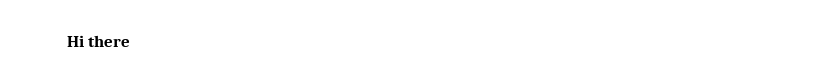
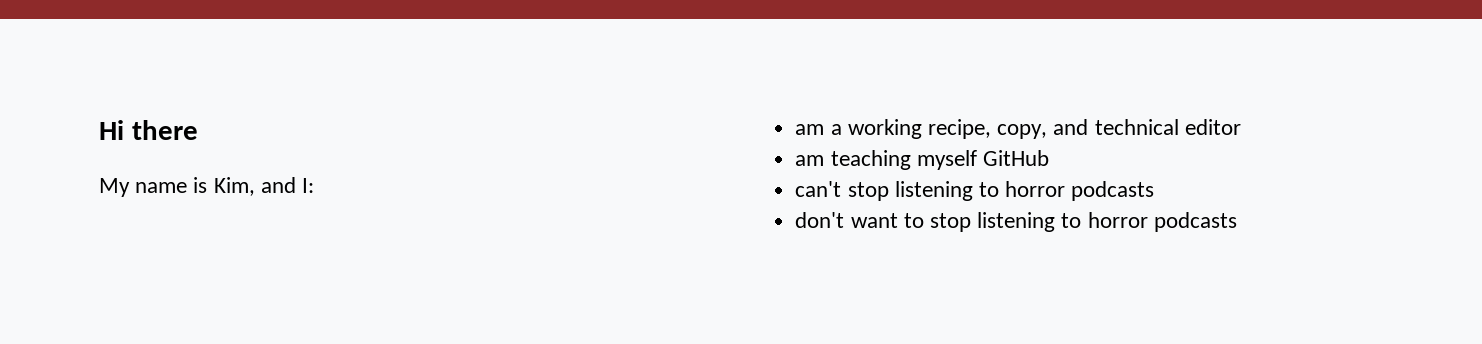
+ My name is Kim, and I:
+ am a working recipe, copy, and technical editor
+ am teaching myself GitHub
+ can't stop listening to horror podcasts
+ don't want to stop listening to horror podcasts

